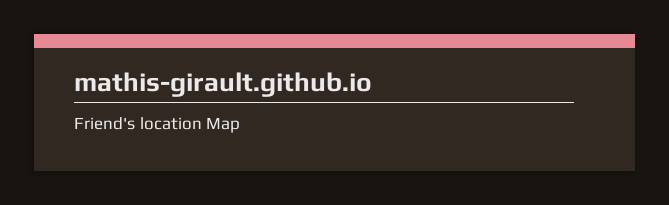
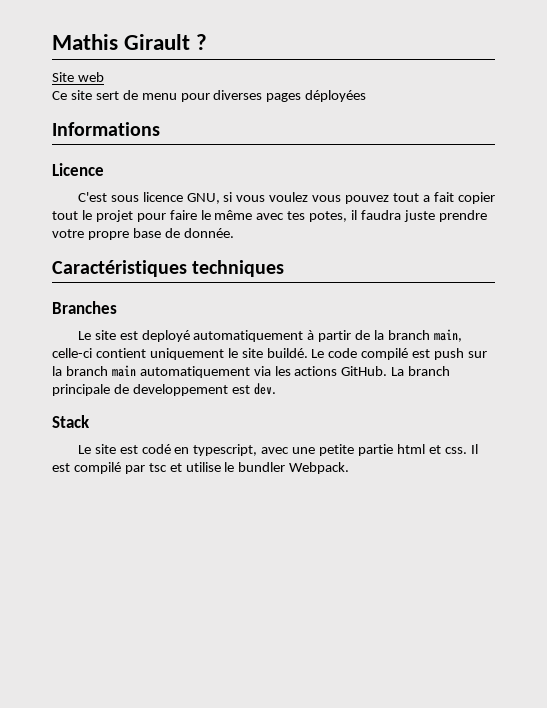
- mathis-girault.github.io
- Friend's location Map
+ Mathis Girault ?
+ Site web
+ Ce site sert de menu pour diverses pages déployées
+ Informations
+ Licence
+ C'est sous licence GNU, si vous voulez vous pouvez tout a fait copier tout le projet pour faire le même avec tes potes, il faudra juste prendre votre propre base de donnée.
+ Caractéristiques techniques
+ Branches
+ Le site est deployé automatiquement à partir de la branch main, celle-ci contient uniquement le site buildé. Le code compilé est push sur la branch main automatiquement via les actions GitHub. La branch principale de developpement est dev.
+ Stack
+ Le site est codé en typescript, avec une petite partie html et css. Il est compilé par tsc et utilise le bundler Webpack.

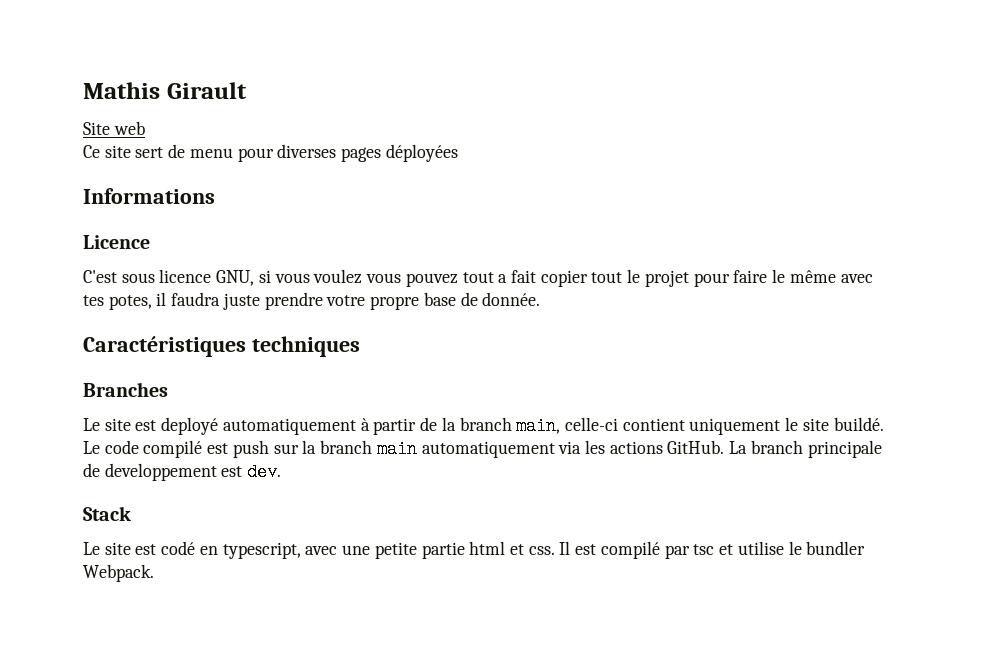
- Mathis Girault ?
+ Mathis Girault

